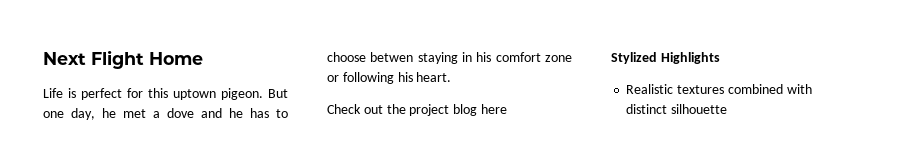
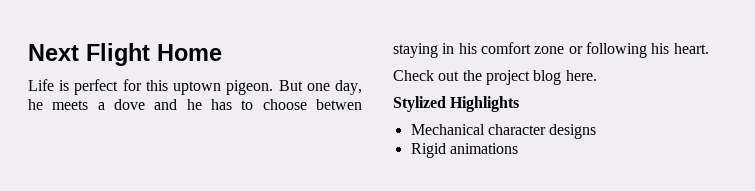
- But one day, he met a dove and he has to choose betwen staying in his comfort zone or following his heart.
+ But one day, he meets a dove and he has to choose betwen staying in his comfort zone or following his heart.
- Check out the project blog here
+ Check out the project blog here.
- Realistic textures combined with distinct silhouette
+ Mechanical character designs
+ Rigid animations

